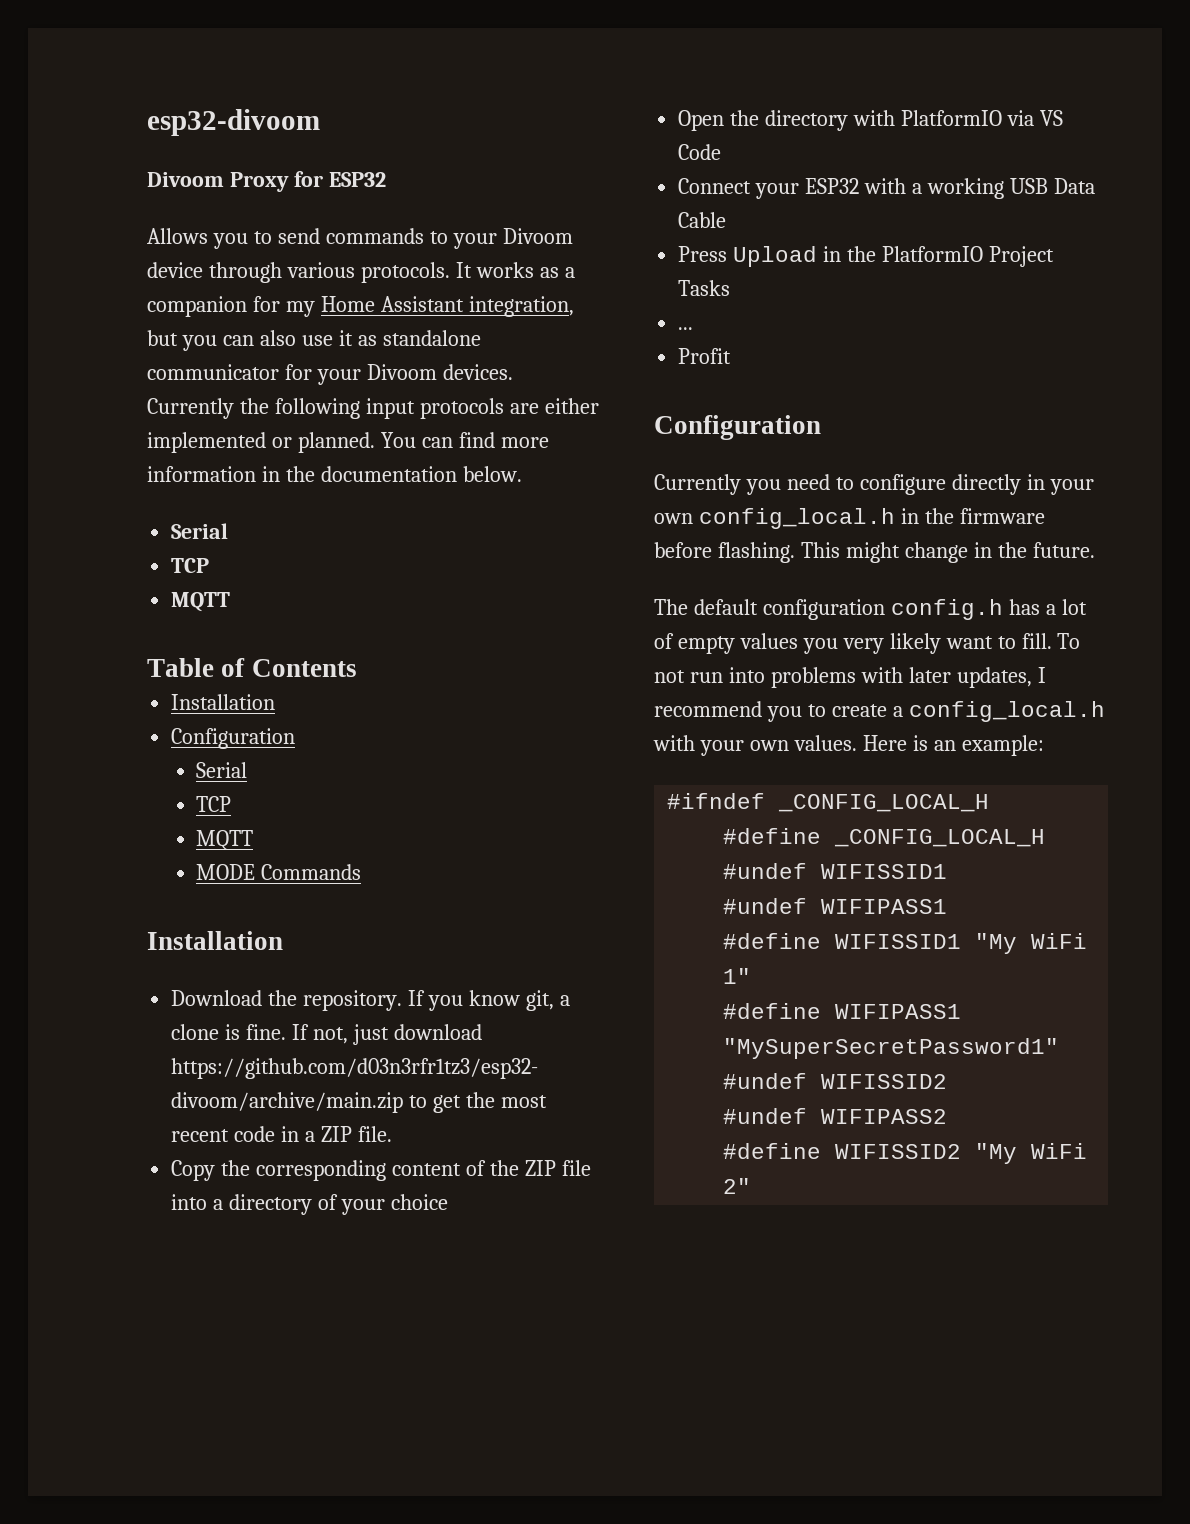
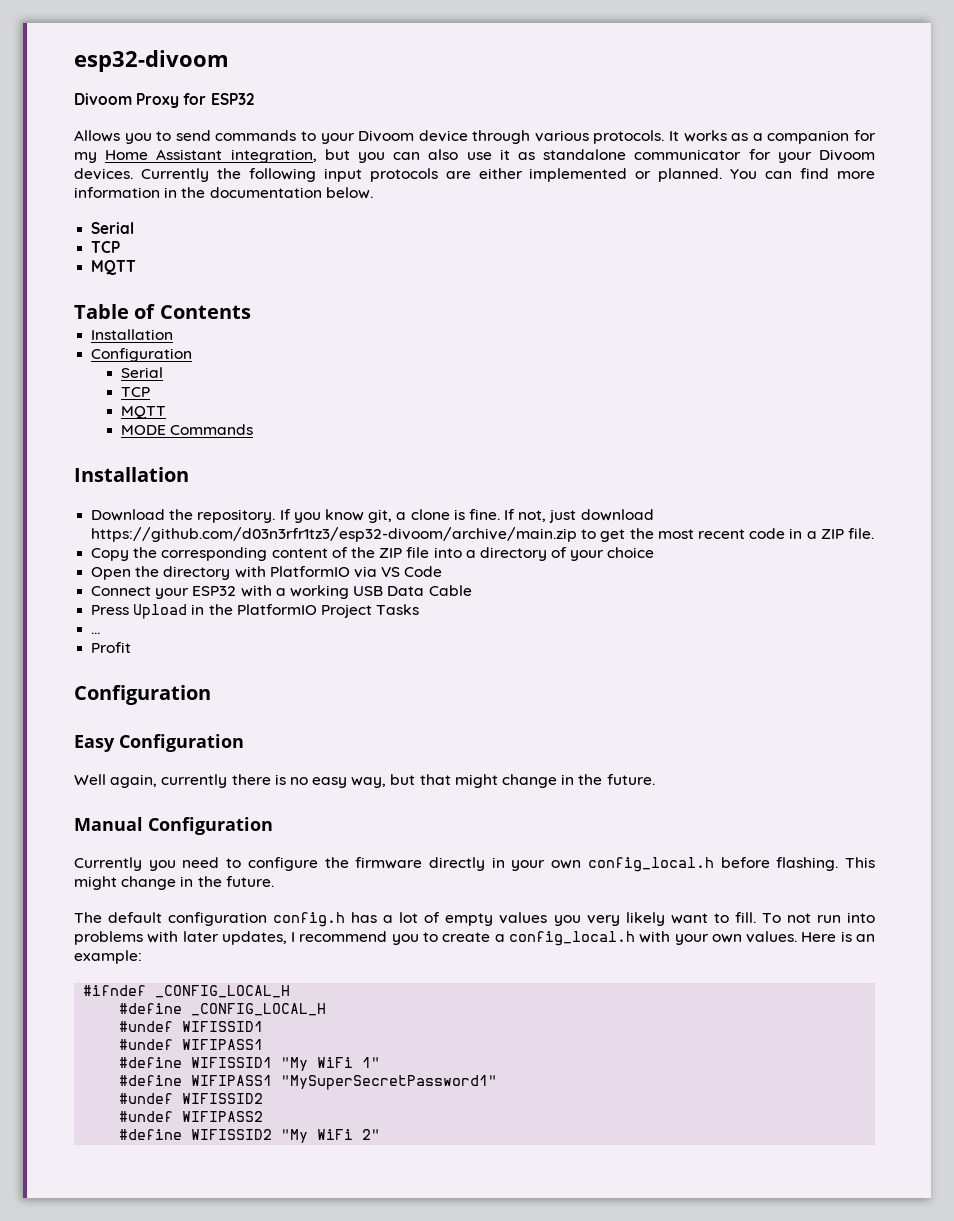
+ Easy Configuration
+ Well again, currently there is no easy way, but that might change in the future.
+ Manual Configuration
- Currently you need to configure directly in your own config_local.h in the firmware before flashing.
+ Currently you need to configure the firmware directly in your own config_local.h before flashing.

